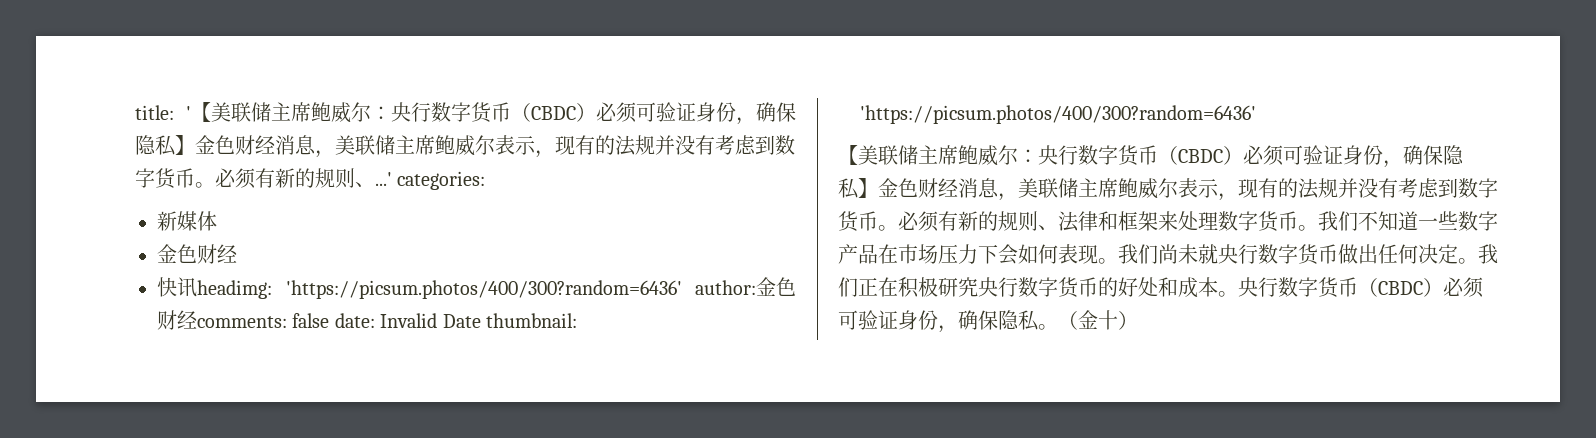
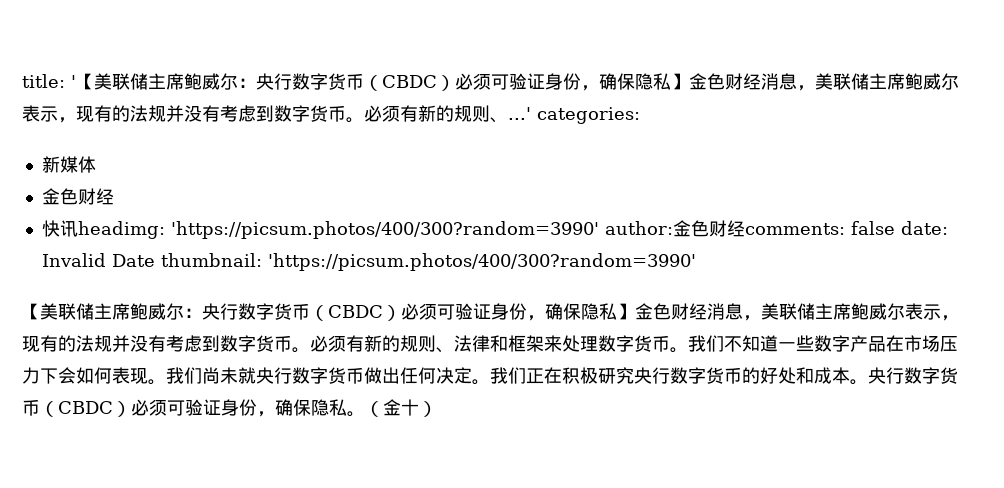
- 快讯headimg: 'https://picsum.photos/400/300?random=6436' author:金色财经comments: false date: Invalid Date thumbnail: 'https://picsum.photos/400/300?random=6436'
+ 快讯headimg: 'https://picsum.photos/400/300?random=3990' author:金色财经comments: false date: Invalid Date thumbnail: 'https://picsum.photos/400/300?random=3990'

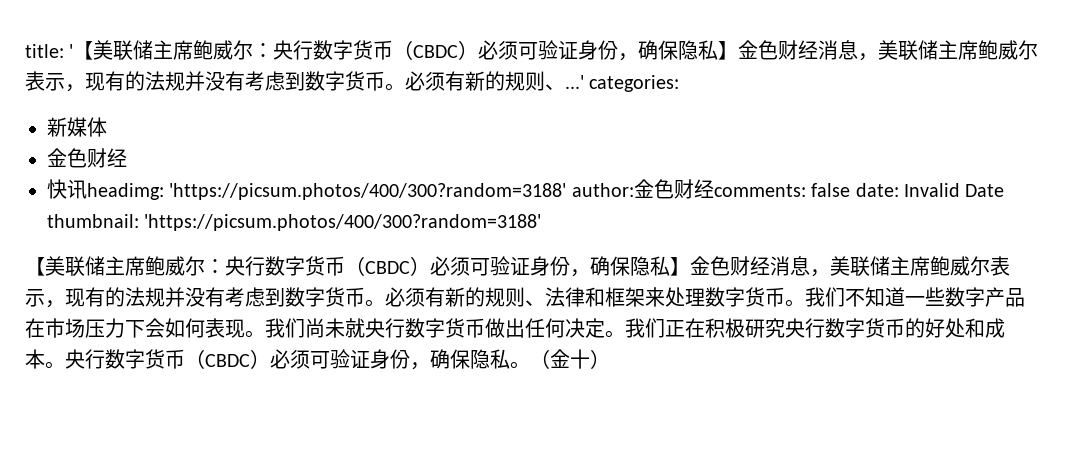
- 快讯headimg: 'https://picsum.photos/400/300?random=3990' author:金色财经comments: false date: Invalid Date thumbnail: 'https://picsum.photos/400/300?random=3990'
+ 快讯headimg: 'https://picsum.photos/400/300?random=3188' author:金色财经comments: false date: Invalid Date thumbnail: 'https://picsum.photos/400/300?random=3188'

